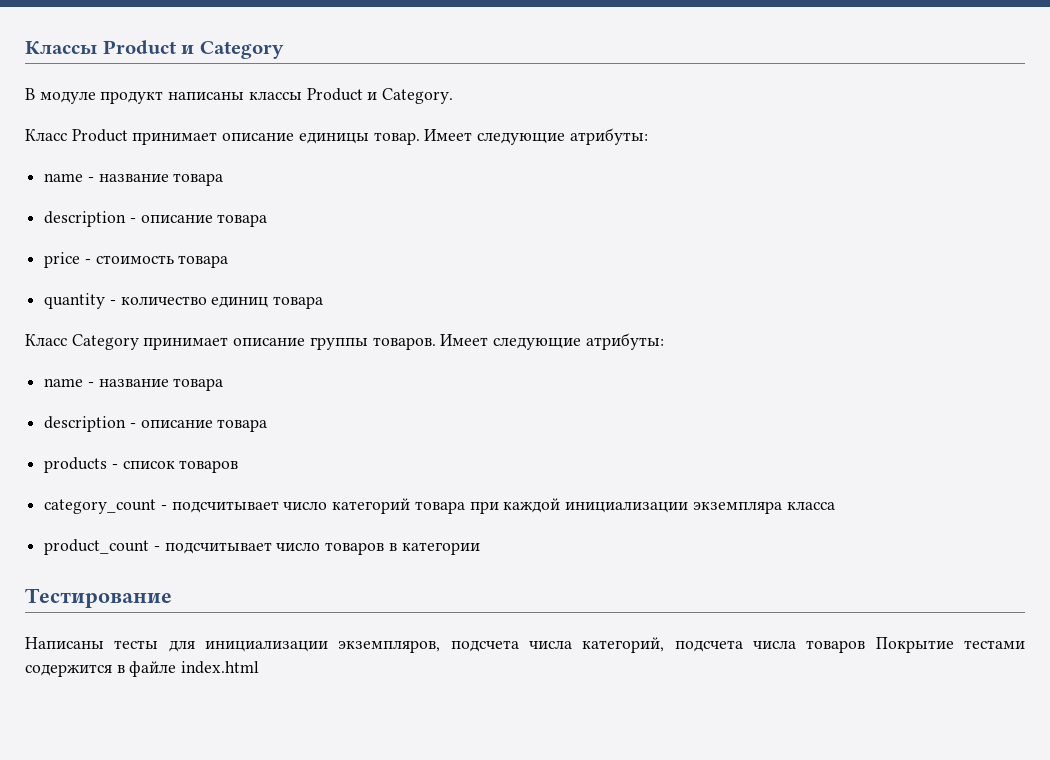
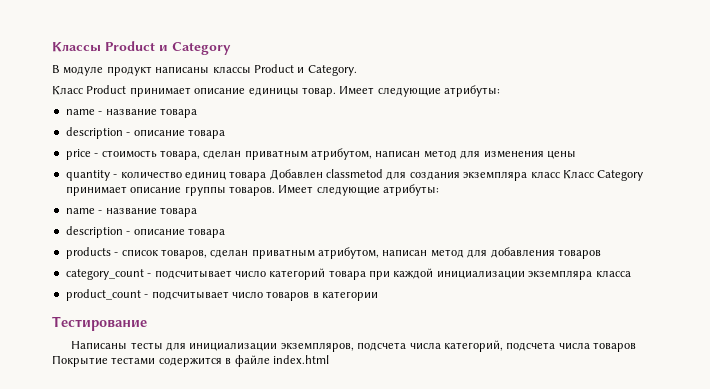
- price - стоимость товара
+ price - стоимость товара, сделан приватным атрибутом, написан метод для изменения цены
- quantity - количество единиц товара
- Класс Category принимает описание группы товаров.
+ quantity - количество единиц товара Добавлен classmetod для создания экземпляра класс Класс Category принимает описание группы товаров.
- products - список товаров
+ products - список товаров, сделан приватным атрибутом, написан метод для добавления товаров

